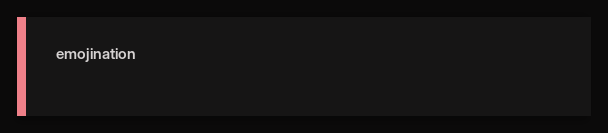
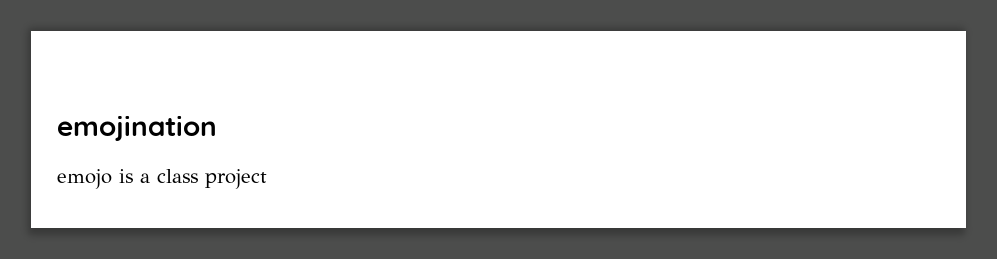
+ emojo is a class project

